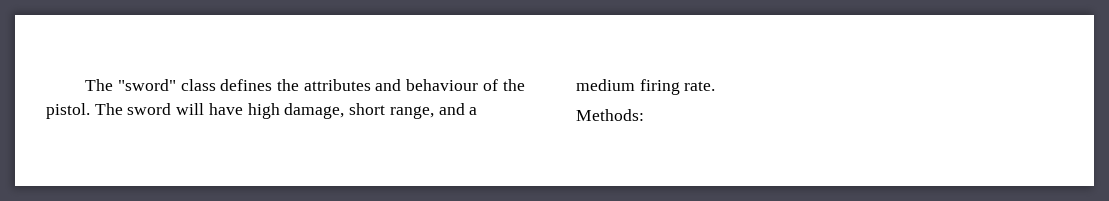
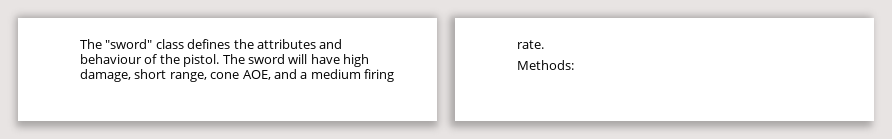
- The sword will have high damage, short range, and a medium firing rate.
+ The sword will have high damage, short range, cone AOE, and a medium firing rate.

